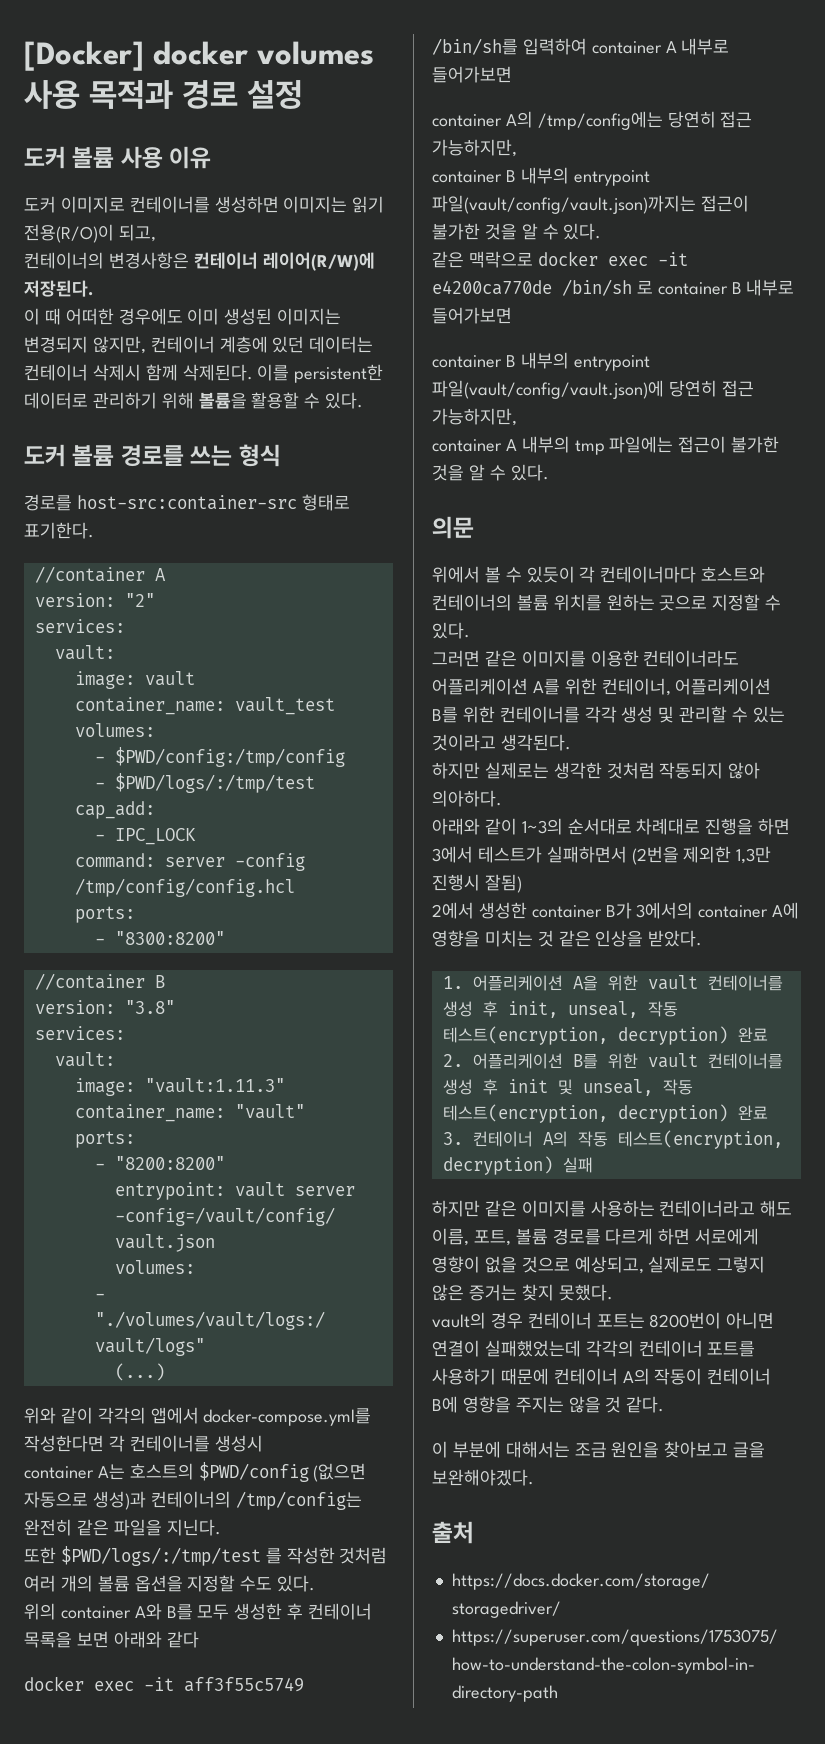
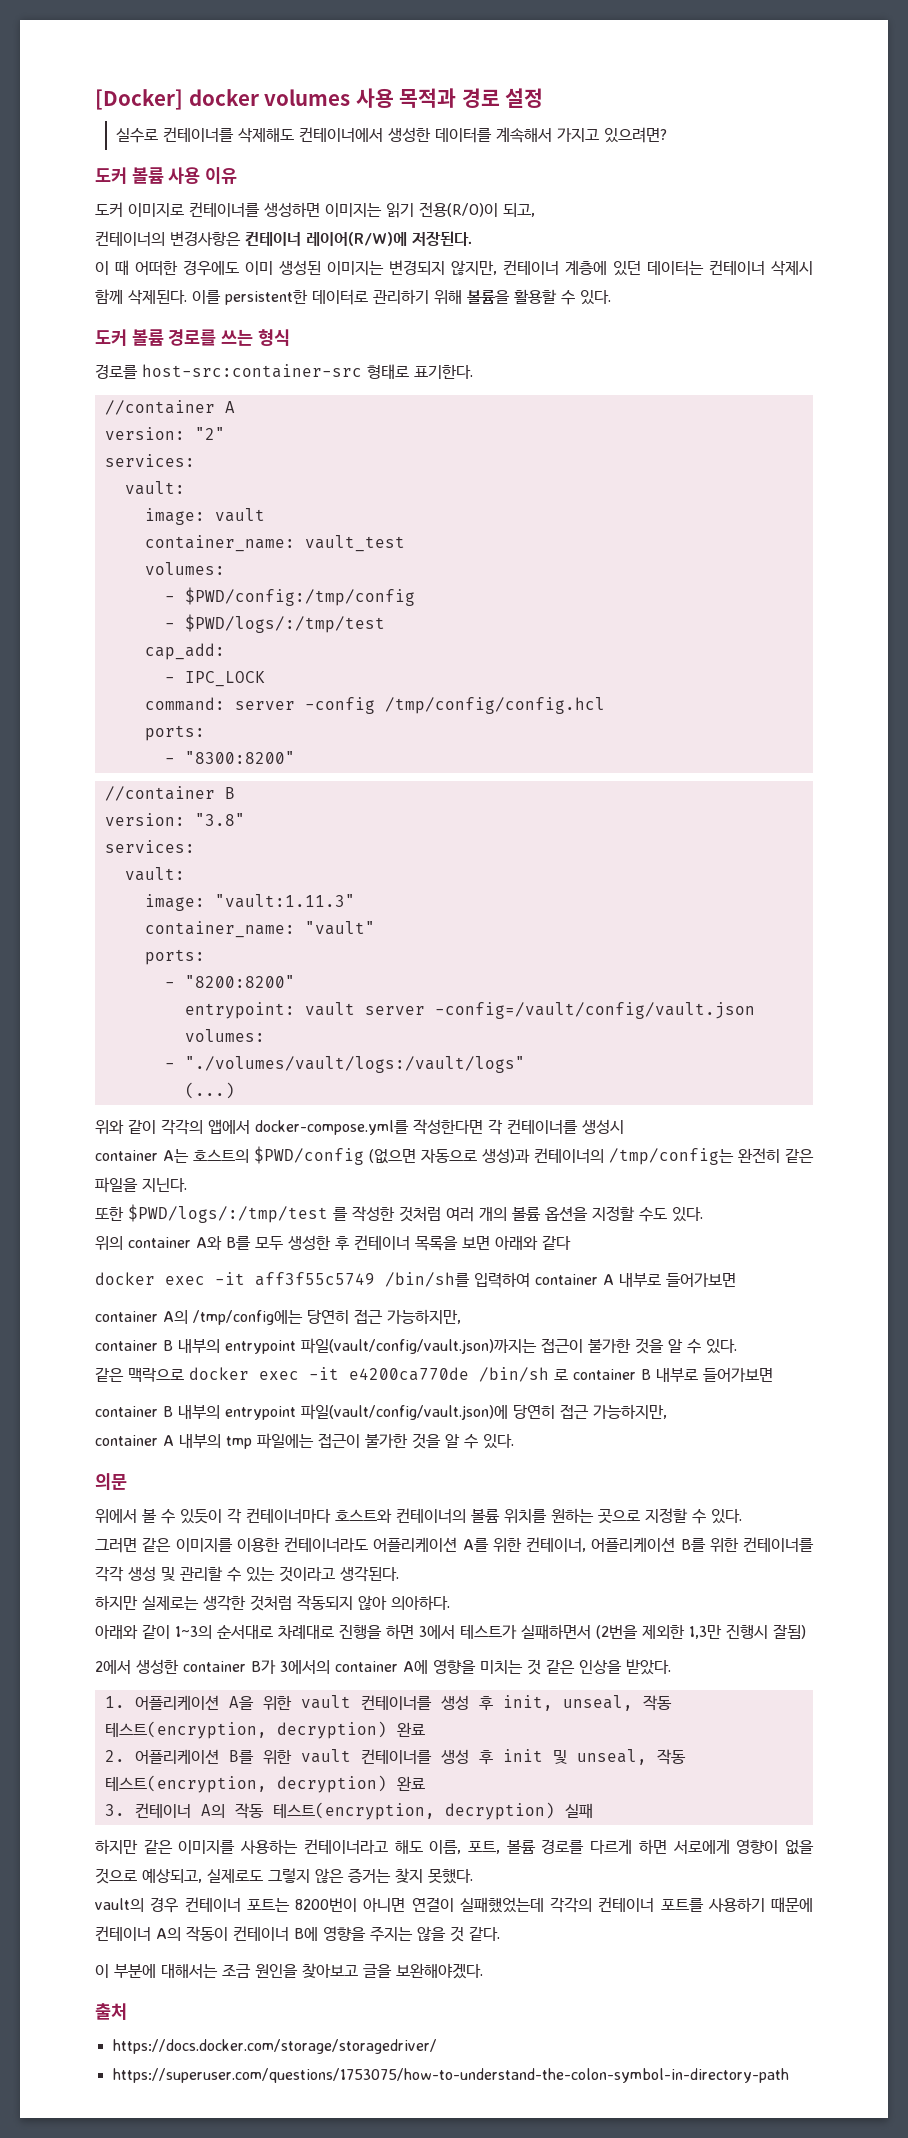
+ 실수로 컨테이너를 삭제해도 컨테이너에서 생성한 데이터를 계속해서 가지고 있으려면?

